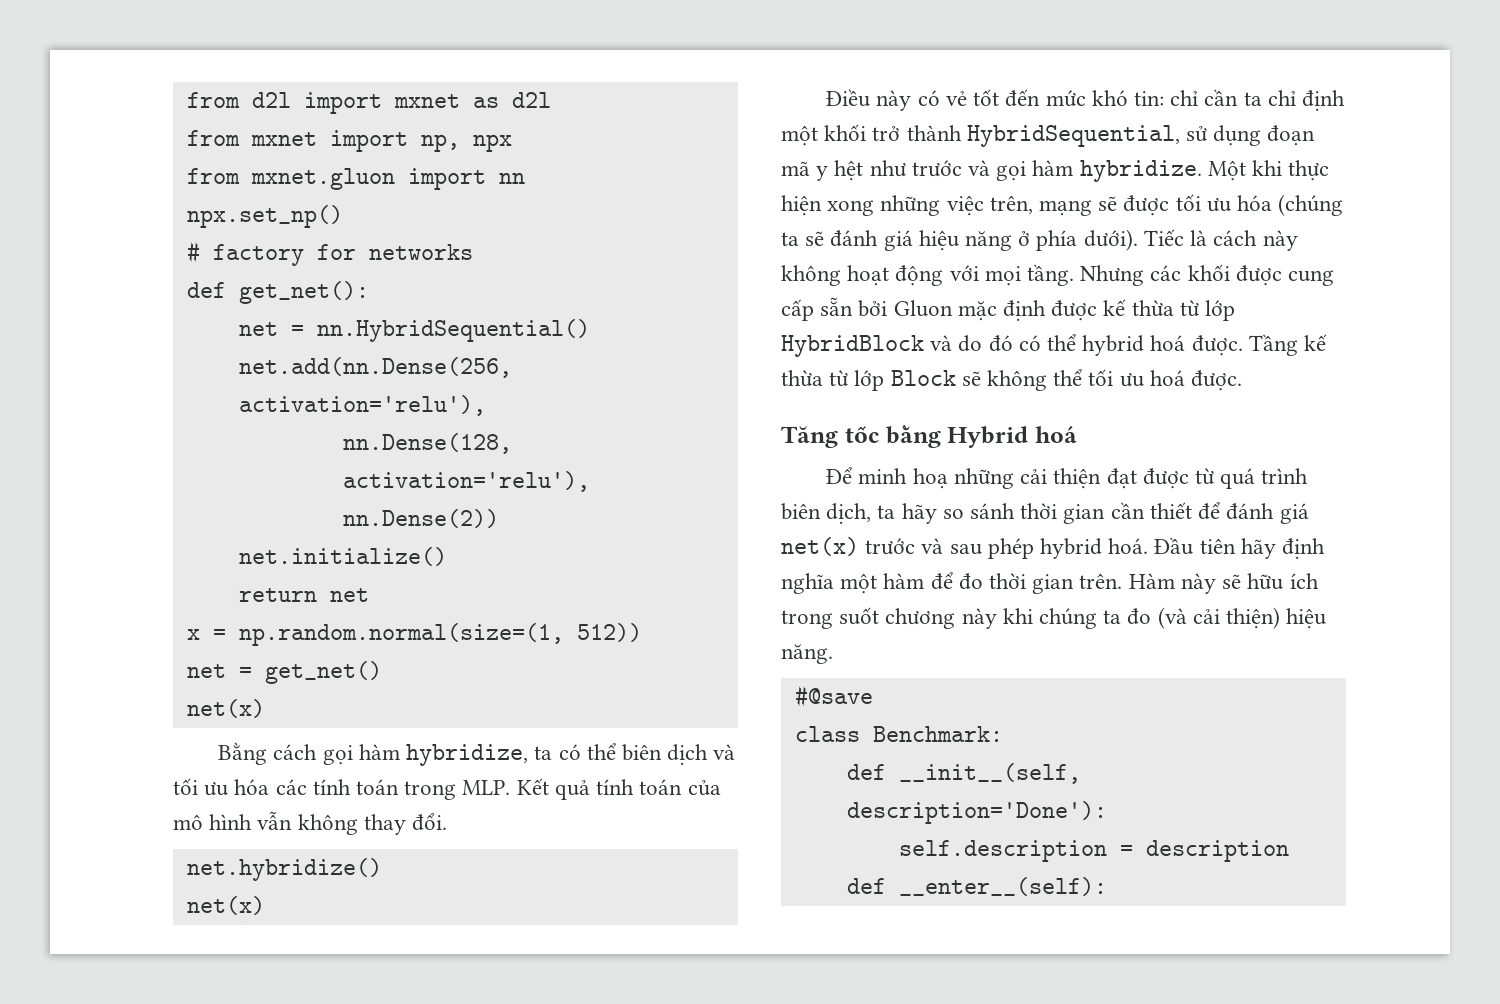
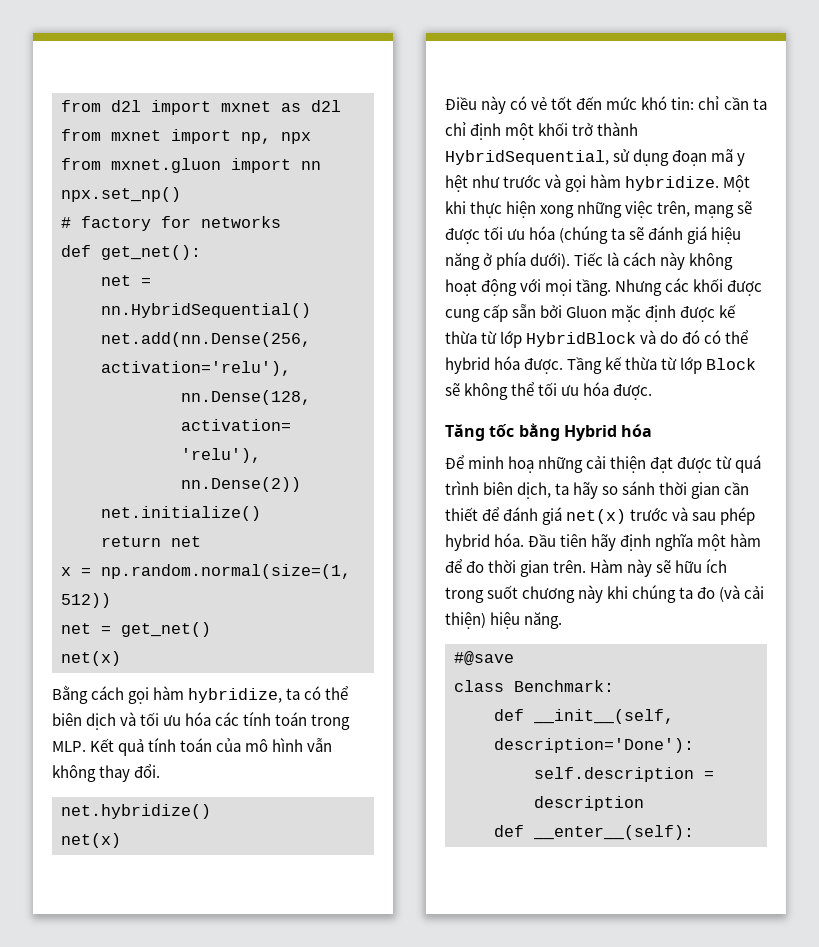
- Nhưng các khối được cung cấp sẵn bởi Gluon mặc định được kế thừa từ lớp HybridBlock và do đó có thể hybrid hoá được.
+ Nhưng các khối được cung cấp sẵn bởi Gluon mặc định được kế thừa từ lớp HybridBlock và do đó có thể hybrid hóa được.
- Tầng kế thừa từ lớp Block sẽ không thể tối ưu hoá được.
+ Tầng kế thừa từ lớp Block sẽ không thể tối ưu hóa được.
- Tăng tốc bằng Hybrid hoá
+ Tăng tốc bằng Hybrid hóa
- Để minh hoạ những cải thiện đạt được từ quá trình biên dịch, ta hãy so sánh thời gian cần thiết để đánh giá net(x) trước và sau phép hybrid hoá.
+ Để minh hoạ những cải thiện đạt được từ quá trình biên dịch, ta hãy so sánh thời gian cần thiết để đánh giá net(x) trước và sau phép hybrid hóa.

